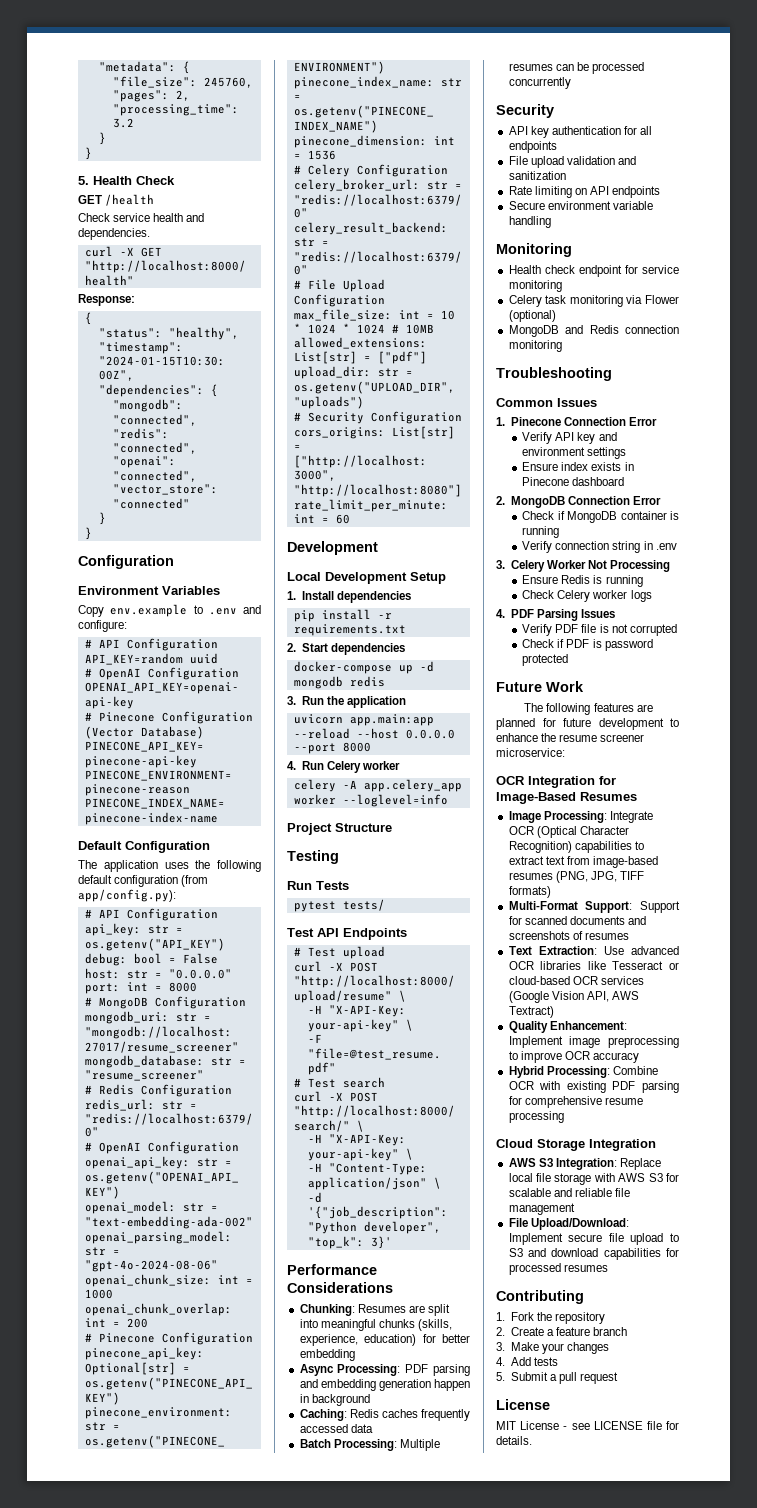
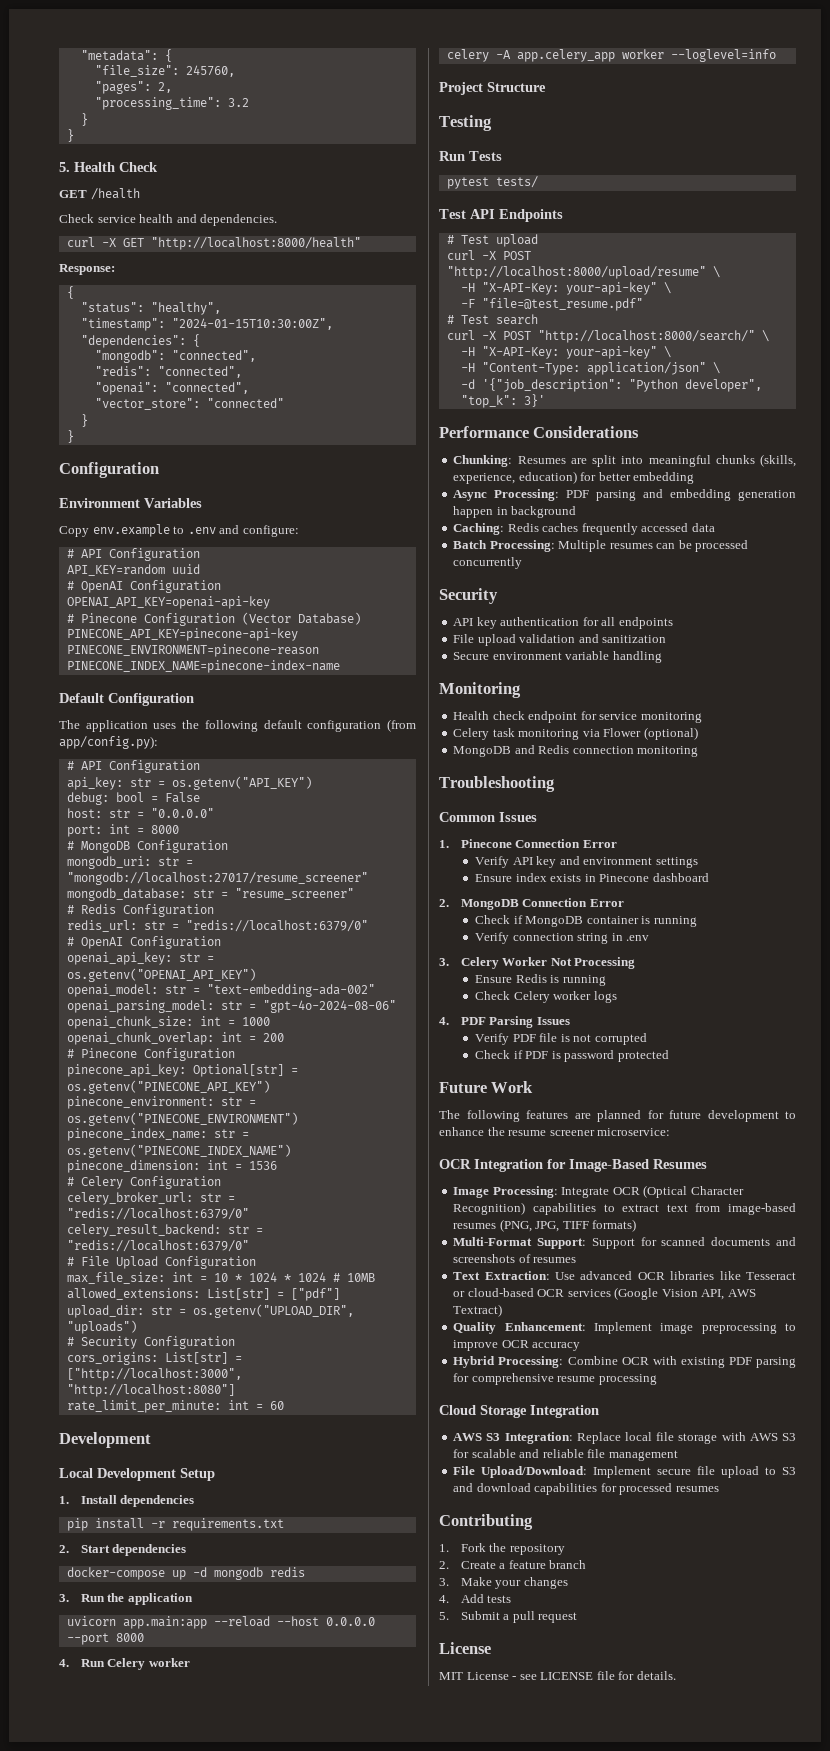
- Rate limiting on API endpoints

